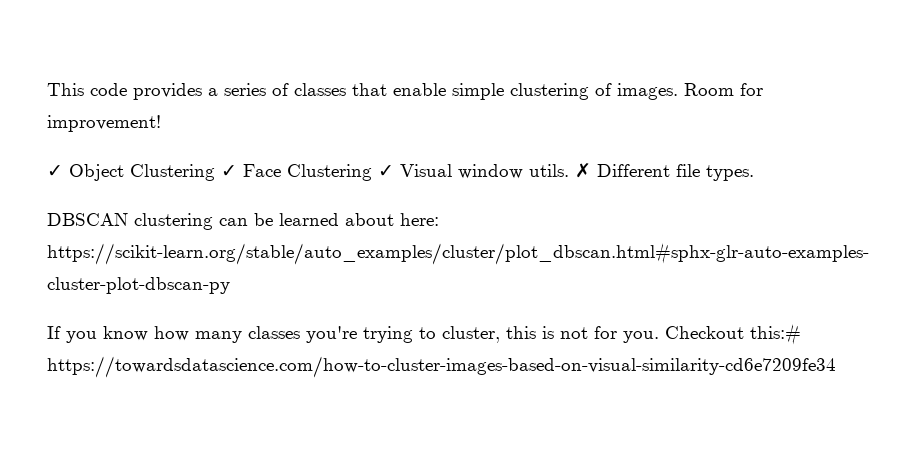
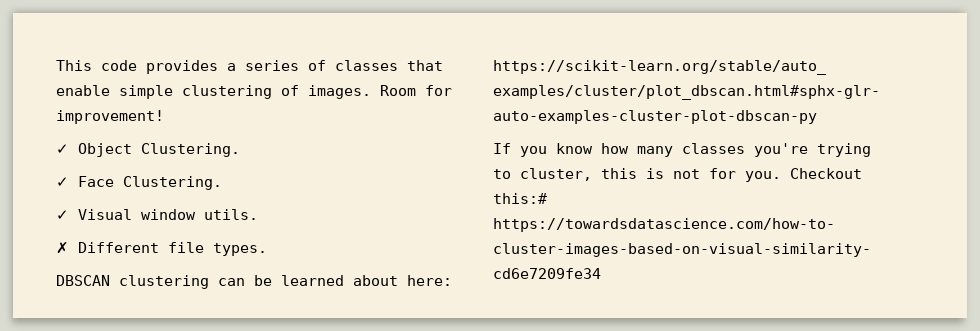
- ✓ Object Clustering ✓ Face Clustering ✓ Visual window utils. ✗ Different file types.
+ ✓ Object Clustering.
+ ✓ Face Clustering.
+ ✓ Visual window utils.
+ ✗ Different file types.

